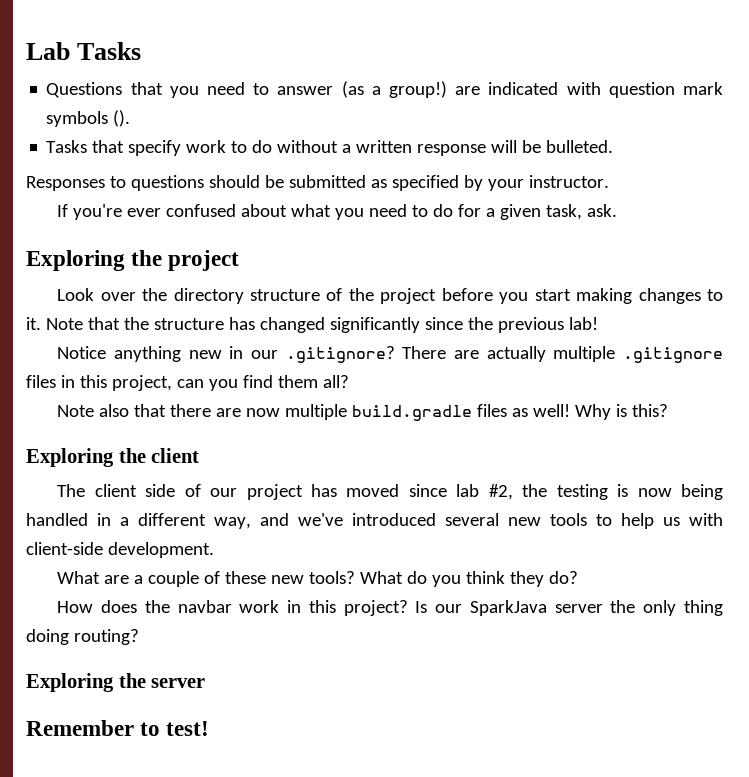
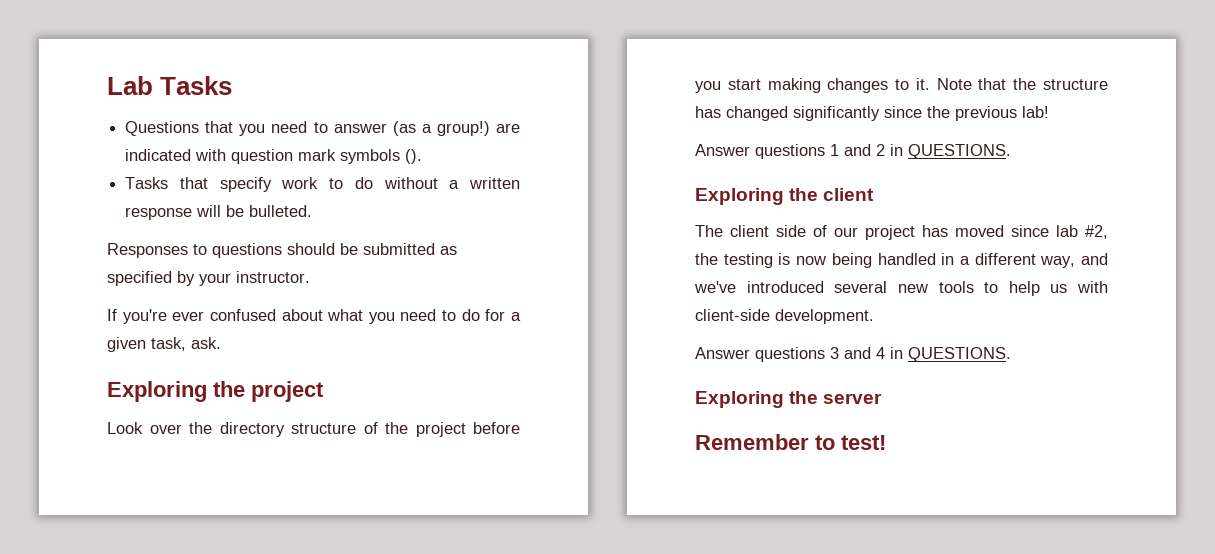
- Notice anything new in our .gitignore? There are actually multiple .gitignore files in this project, can you find them all?
- Note also that there are now multiple build.gradle files as well! Why is this?
+ Answer questions 1 and 2 in QUESTIONS.
- What are a couple of these new tools? What do you think they do?
- How does the navbar work in this project? Is our SparkJava server the only thing doing routing?
+ Answer questions 3 and 4 in QUESTIONS.

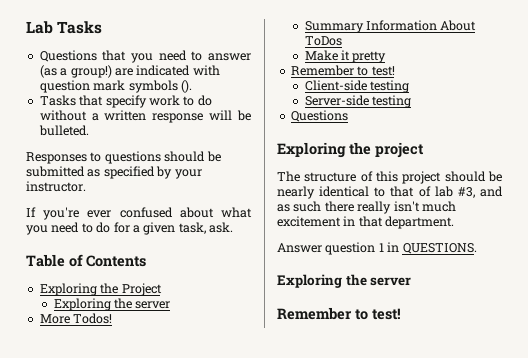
+ Table of Contents
+ Exploring the Project
+ Exploring the server
+ More Todos!
+ Summary Information About ToDos
+ Make it pretty
+ Remember to test!
+ Client-side testing
+ Server-side testing
+ Questions
  Exploring the project
- Look over the directory structure of the project before you start making changes to it. Note that the structure has changed significantly since the previous lab!
- Answer questions 1 and 2 in QUESTIONS.
- Exploring the client
- The client side of our project has moved since lab #2, the testing is now being handled in a different way, and we've introduced several new tools to help us with client-side development.
- Answer questions 3 and 4 in QUESTIONS.
+ The structure of this project should be nearly identical to that of lab #3, and as such there really isn't much excitement in that department.
+ Answer question 1 in QUESTIONS.

